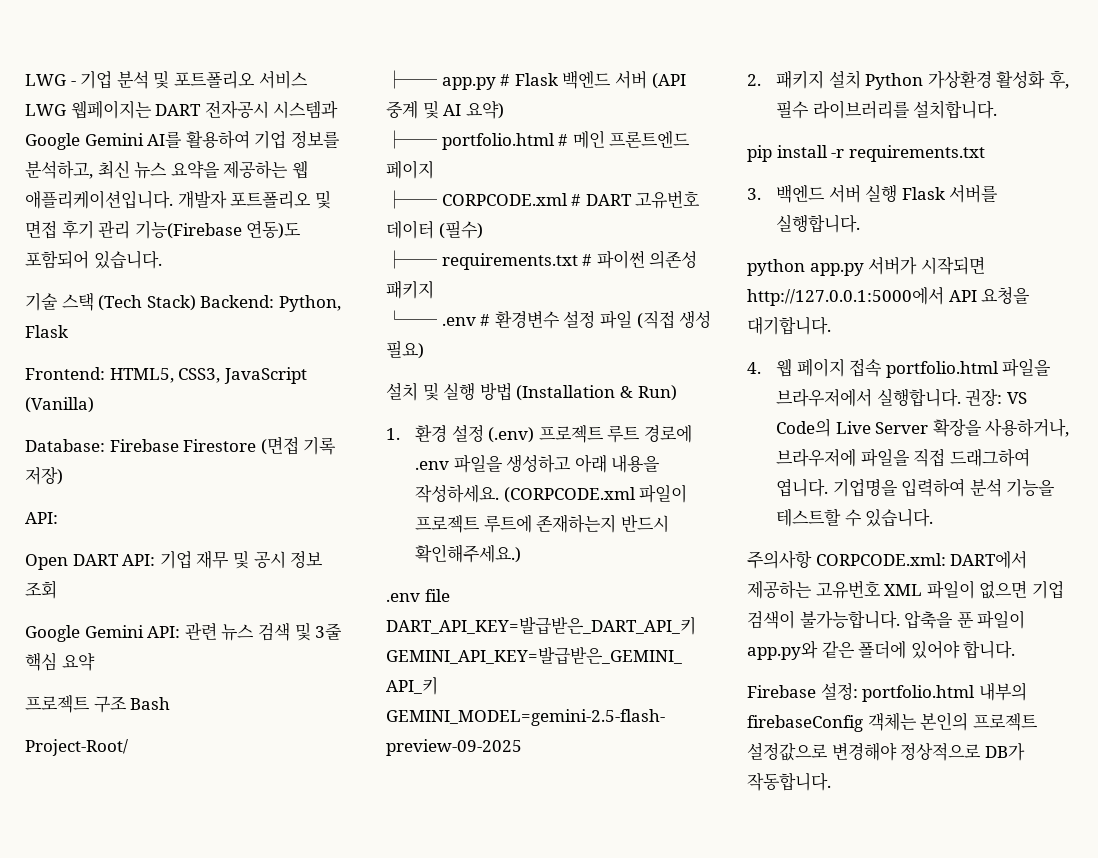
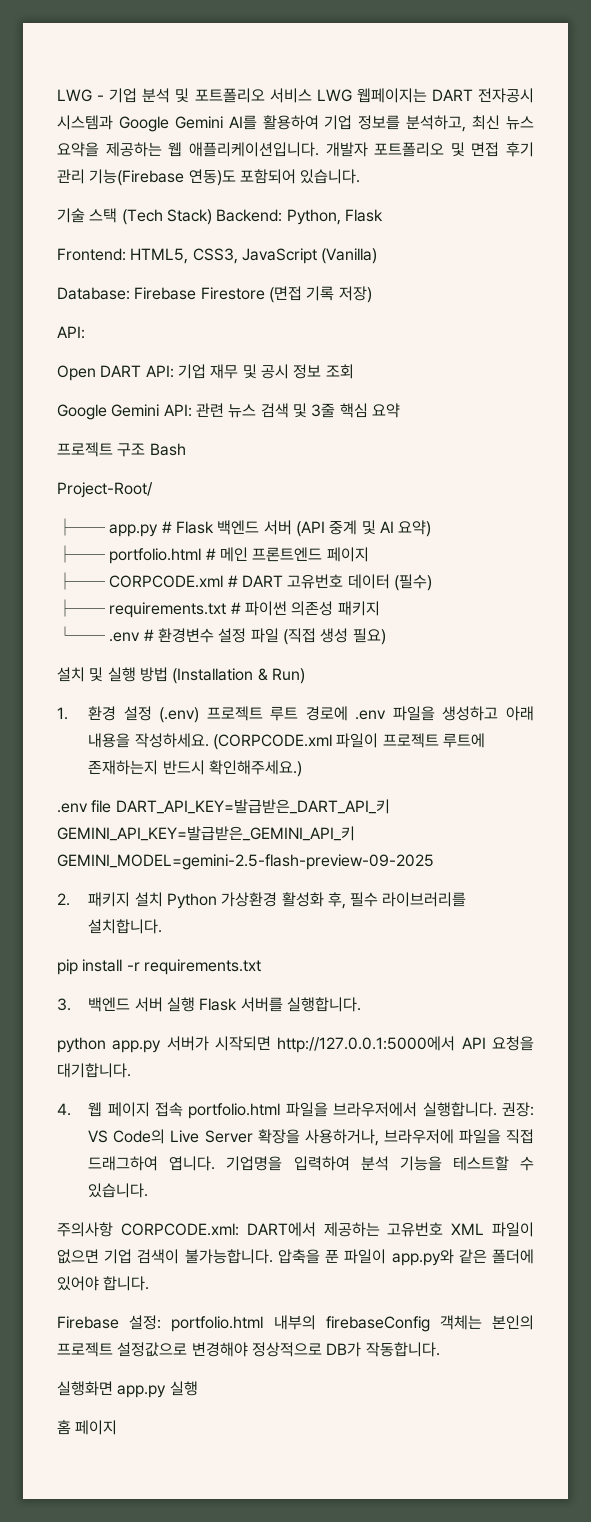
+ 실행화면 app.py 실행
+ 홈 페이지

